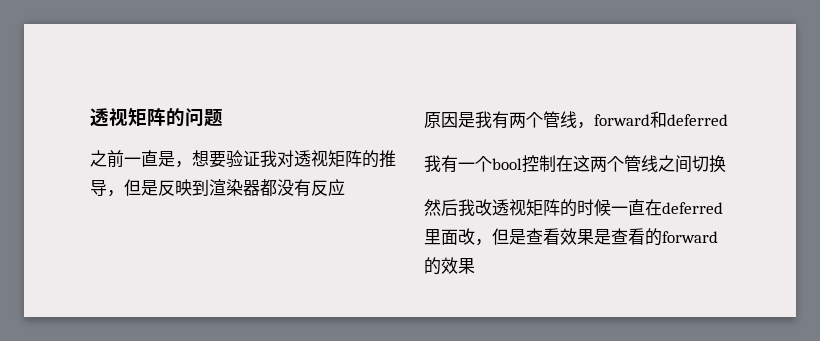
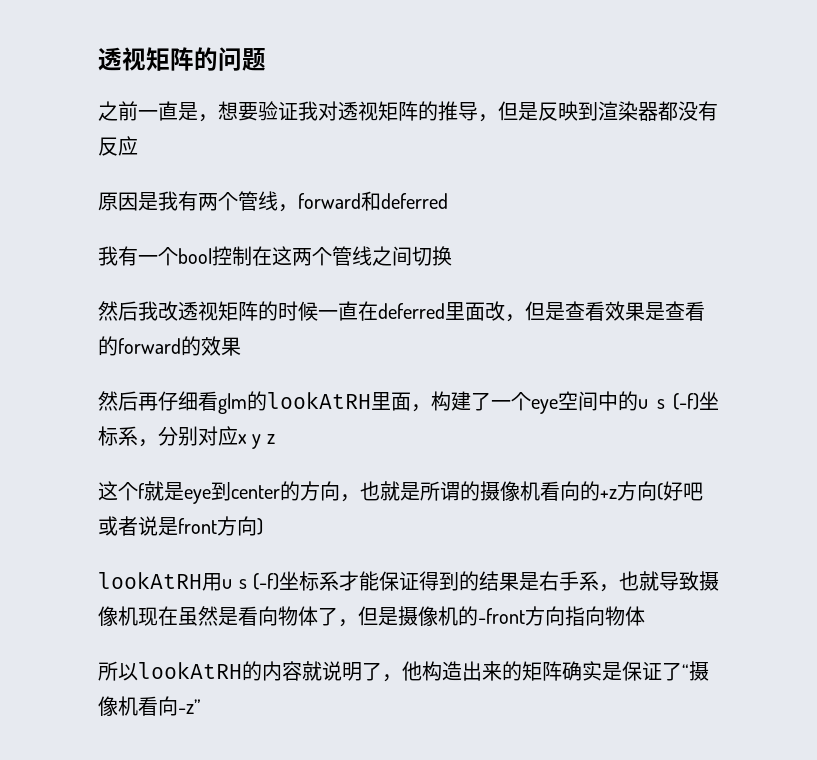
+ 然后再仔细看glm的lookAtRH里面，构建了一个eye空间中的u s (-f)坐标系，分别对应x y z
+ 这个f就是eye到center的方向，也就是所谓的摄像机看向的+z方向(好吧或者说是front方向)
+ lookAtRH用u s (-f)坐标系才能保证得到的结果是右手系，也就导致摄像机现在虽然是看向物体了，但是摄像机的-front方向指向物体
+ 所以lookAtRH的内容就说明了，他构造出来的矩阵确实是保证了“摄像机看向-z”

